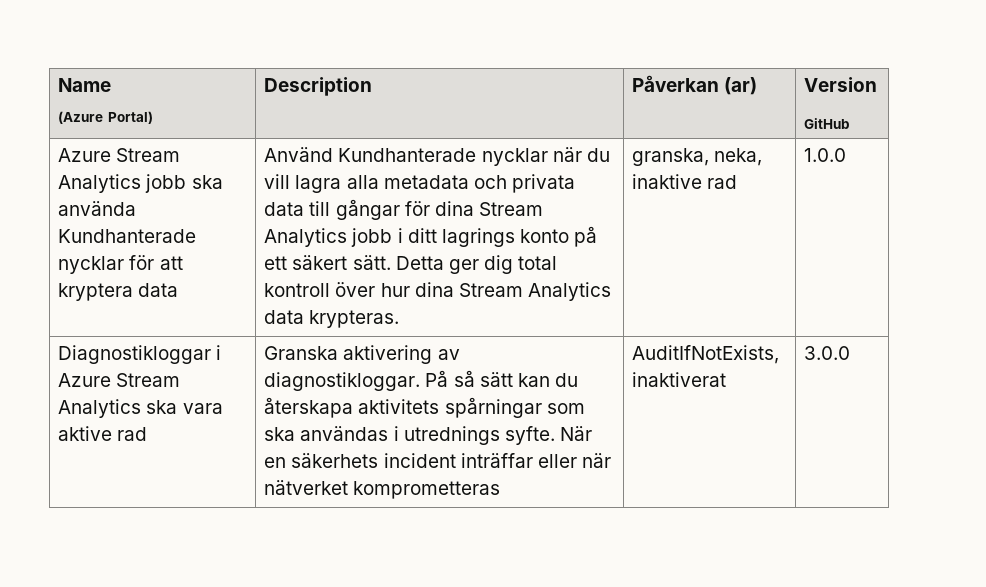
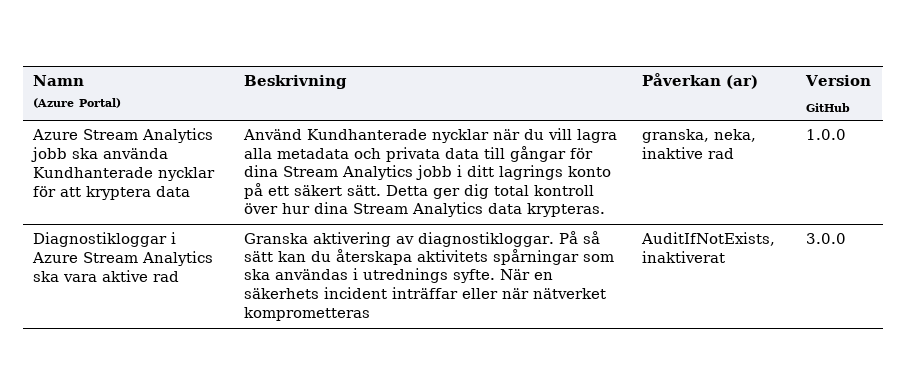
- Name
- (Azure Portal) | Description | Påverkan (ar) | Version
+ Namn
+ (Azure Portal) | Beskrivning | Påverkan (ar) | Version

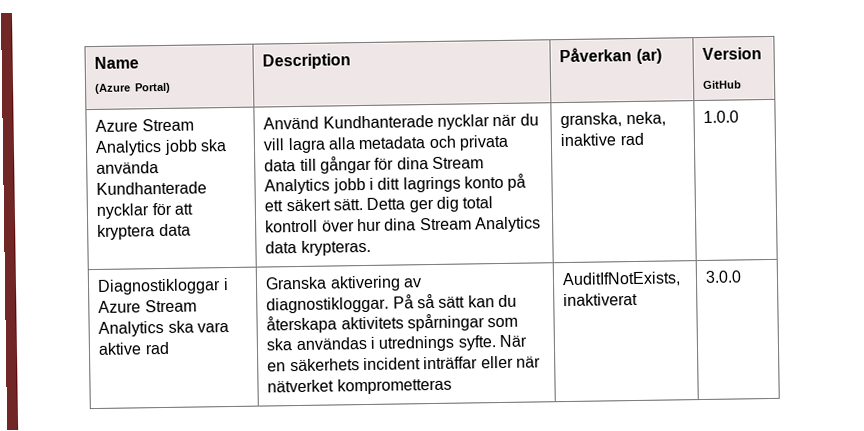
- Namn
- (Azure Portal) | Beskrivning | Påverkan (ar) | Version
+ Name
+ (Azure Portal) | Description | Påverkan (ar) | Version

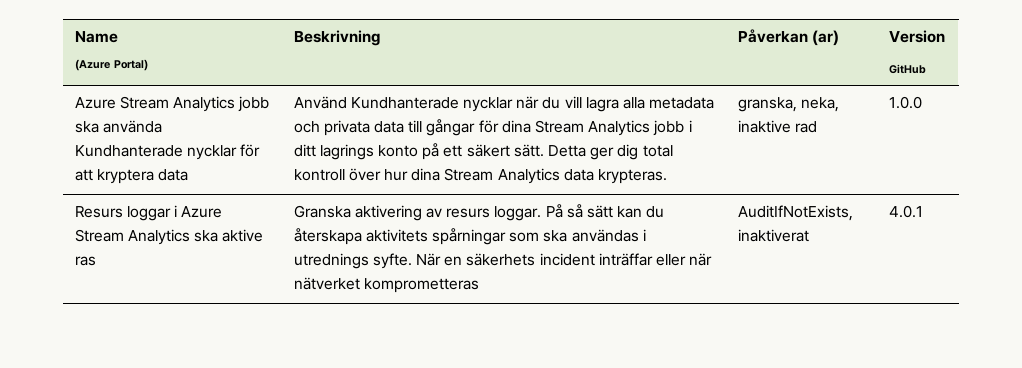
  Name
- (Azure Portal) | Description | Påverkan (ar) | Version
+ (Azure Portal) | Beskrivning | Påverkan (ar) | Version
- Diagnostikloggar i Azure Stream Analytics ska vara aktive rad | Granska aktivering av diagnostikloggar. På så sätt kan du återskapa aktivitets spårningar som ska användas i utrednings syfte. När en säkerhets incident inträffar eller när nätverket komprometteras | AuditIfNotExists, inaktiverat | 3.0.0
+ Resurs loggar i Azure Stream Analytics ska aktive ras | Granska aktivering av resurs loggar. På så sätt kan du återskapa aktivitets spårningar som ska användas i utrednings syfte. När en säkerhets incident inträffar eller när nätverket komprometteras | AuditIfNotExists, inaktiverat | 4.0.1

